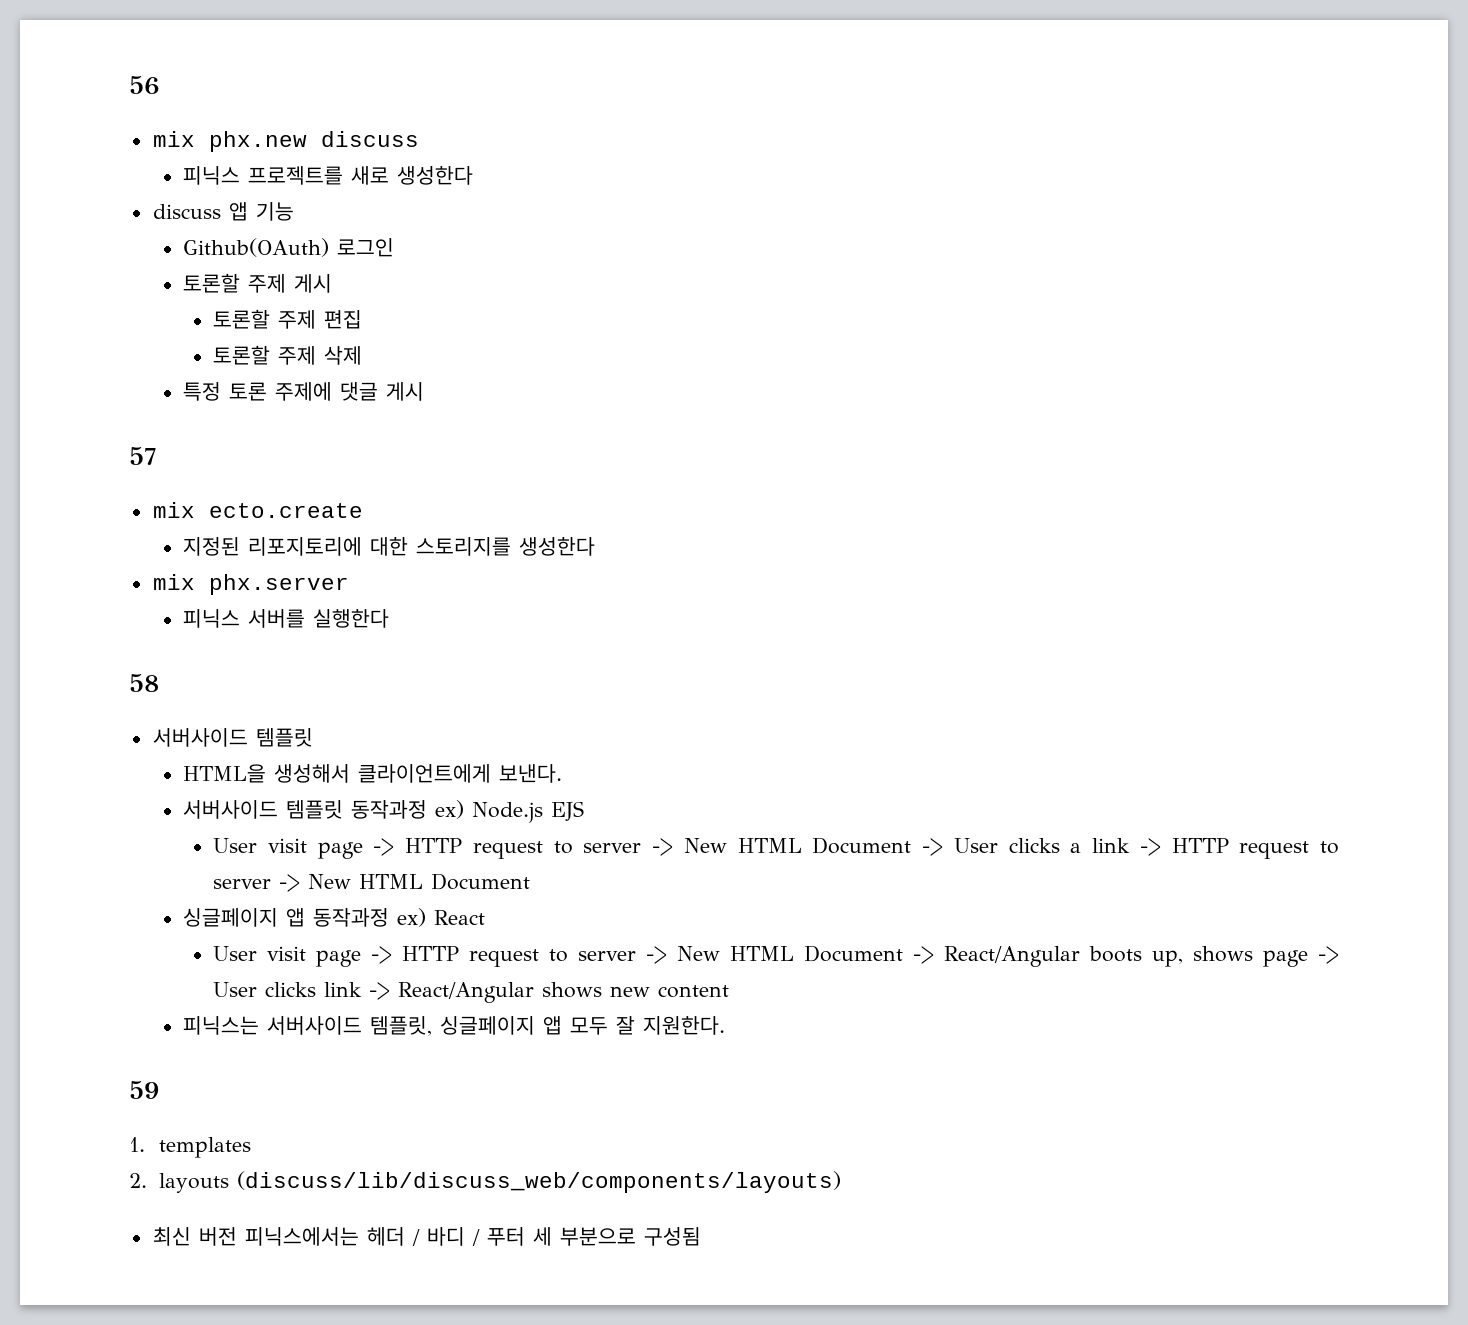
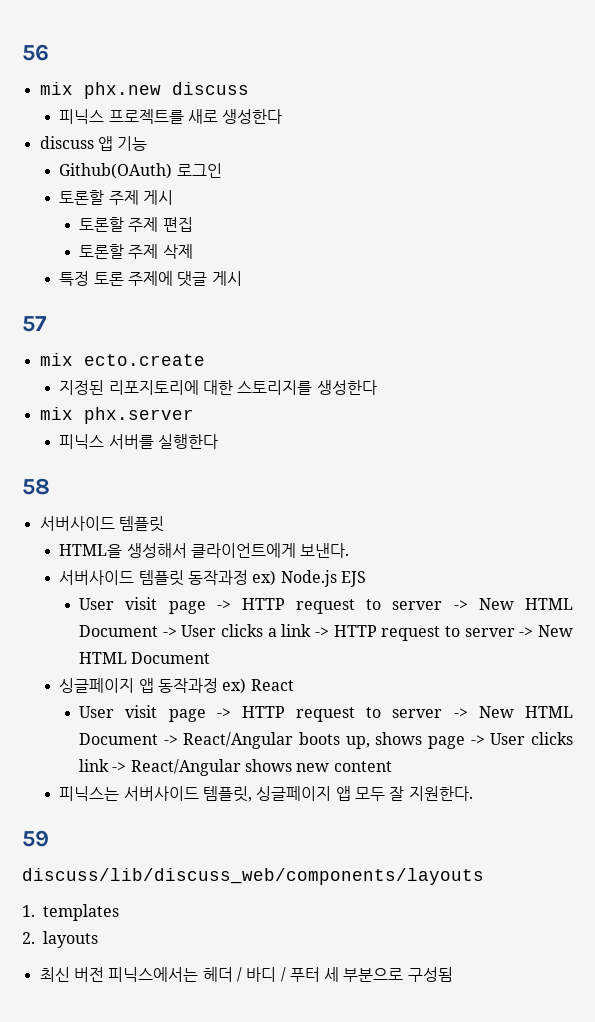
+ discuss/lib/discuss_web/components/layouts
- 2. layouts (discuss/lib/discuss_web/components/layouts)
+ 2. layouts

